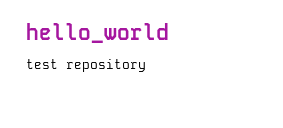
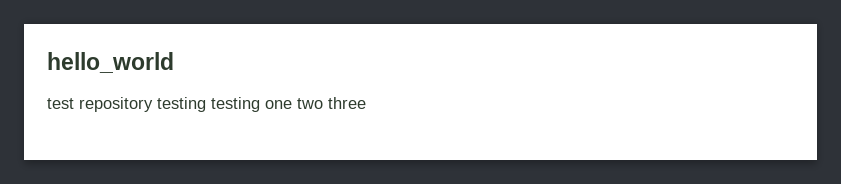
- test repository
+ test repository testing testing one two three

